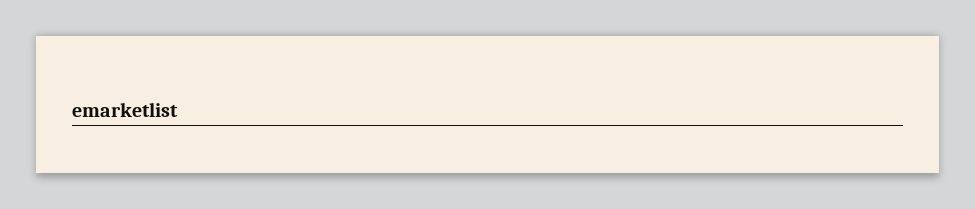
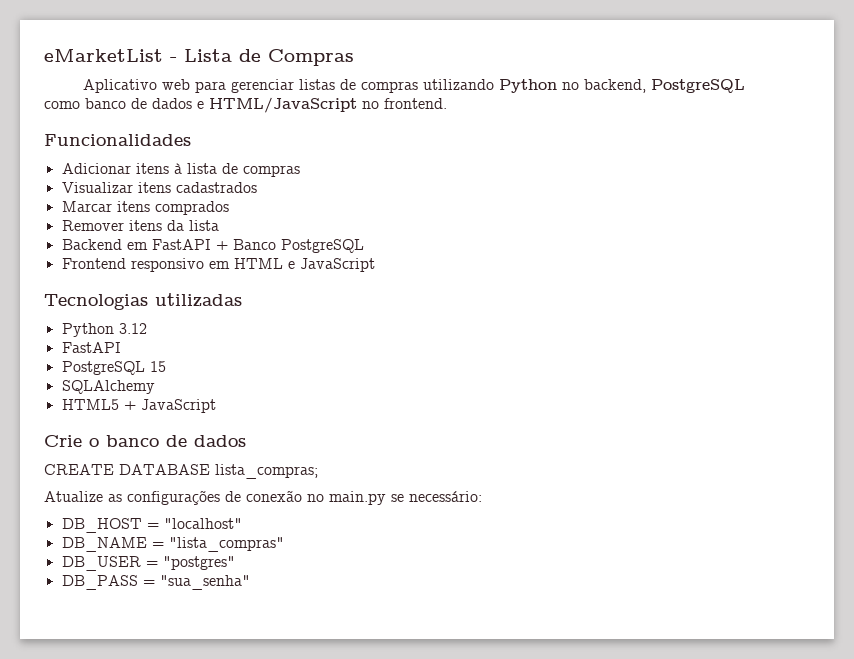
- emarketlist
+ eMarketList - Lista de Compras
+ Aplicativo web para gerenciar listas de compras utilizando Python no backend, PostgreSQL como banco de dados e HTML/JavaScript no frontend.
+ Funcionalidades
+ Adicionar itens à lista de compras
+ Visualizar itens cadastrados
+ Marcar itens comprados
+ Remover itens da lista
+ Backend em FastAPI + Banco PostgreSQL
+ Frontend responsivo em HTML e JavaScript
+ Tecnologias utilizadas
+ Python 3.12
+ FastAPI
+ PostgreSQL 15
+ SQLAlchemy
+ HTML5 + JavaScript
+ Crie o banco de dados
+ CREATE DATABASE lista_compras;
+ Atualize as configurações de conexão no main.py se necessário:
+ DB_HOST = "localhost"
+ DB_NAME = "lista_compras"
+ DB_USER = "postgres"
+ DB_PASS = "sua_senha"

